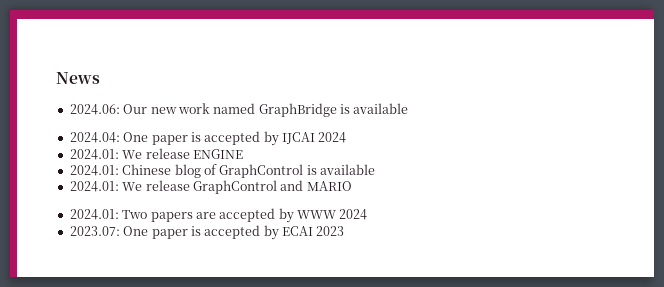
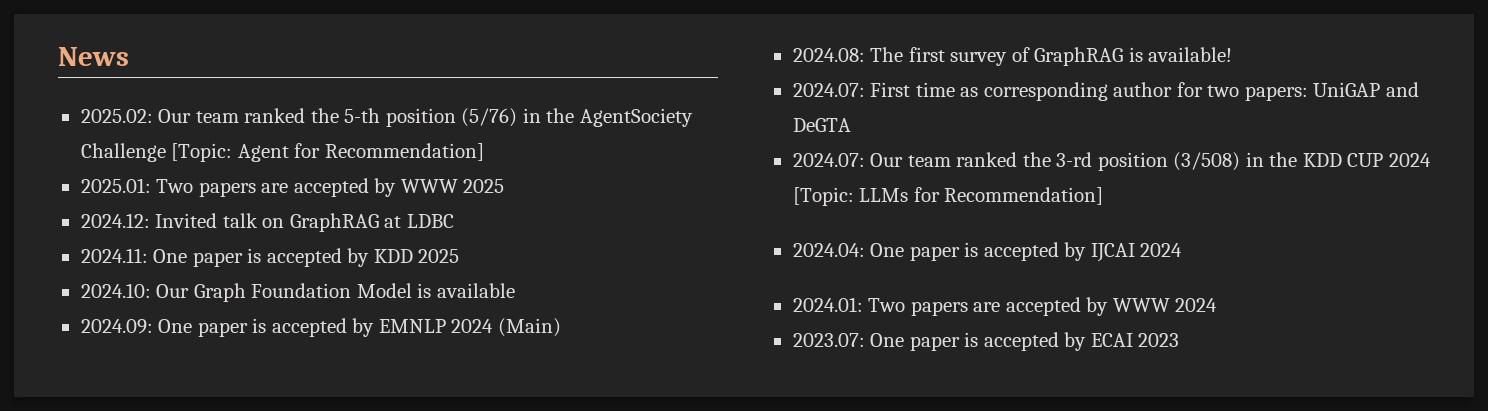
- 2024.06: Our new work named GraphBridge is available
+ 2025.02: Our team ranked the 5-th position (5/76) in the AgentSociety Challenge [Topic: Agent for Recommendation]
+ 2025.01: Two papers are accepted by WWW 2025
+ 2024.12: Invited talk on GraphRAG at LDBC
+ 2024.11: One paper is accepted by KDD 2025
+ 2024.10: Our Graph Foundation Model is available
+ 2024.09: One paper is accepted by EMNLP 2024 (Main)
+ 2024.08: The first survey of GraphRAG is available!
+ 2024.07: First time as corresponding author for two papers: UniGAP and DeGTA
+ 2024.07: Our team ranked the 3-rd position (3/508) in the KDD CUP 2024 [Topic: LLMs for Recommendation]
- 2024.01: We release ENGINE
- 2024.01: Chinese blog of GraphControl is available
- 2024.01: We release GraphControl and MARIO

